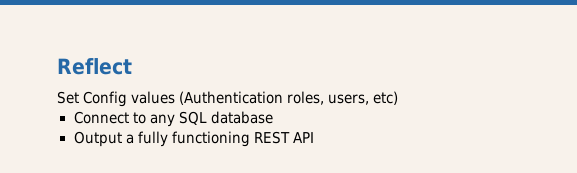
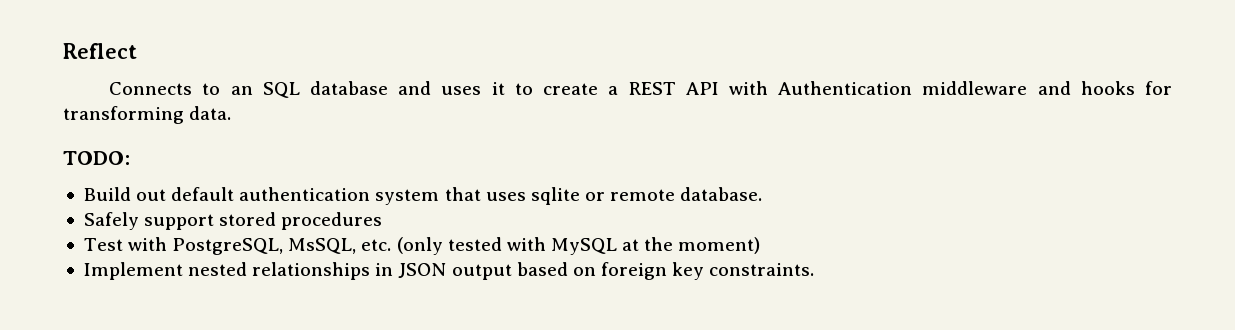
- Set Config values (Authentication roles, users, etc)
- Connect to any SQL database
- Output a fully functioning REST API
+ Connects to an SQL database and uses it to create a REST API with Authentication middleware and hooks for transforming data.
+ TODO:
+ Build out default authentication system that uses sqlite or remote database.
+ Safely support stored procedures
+ Test with PostgreSQL, MsSQL, etc. (only tested with MySQL at the moment)
+ Implement nested relationships in JSON output based on foreign key constraints.

